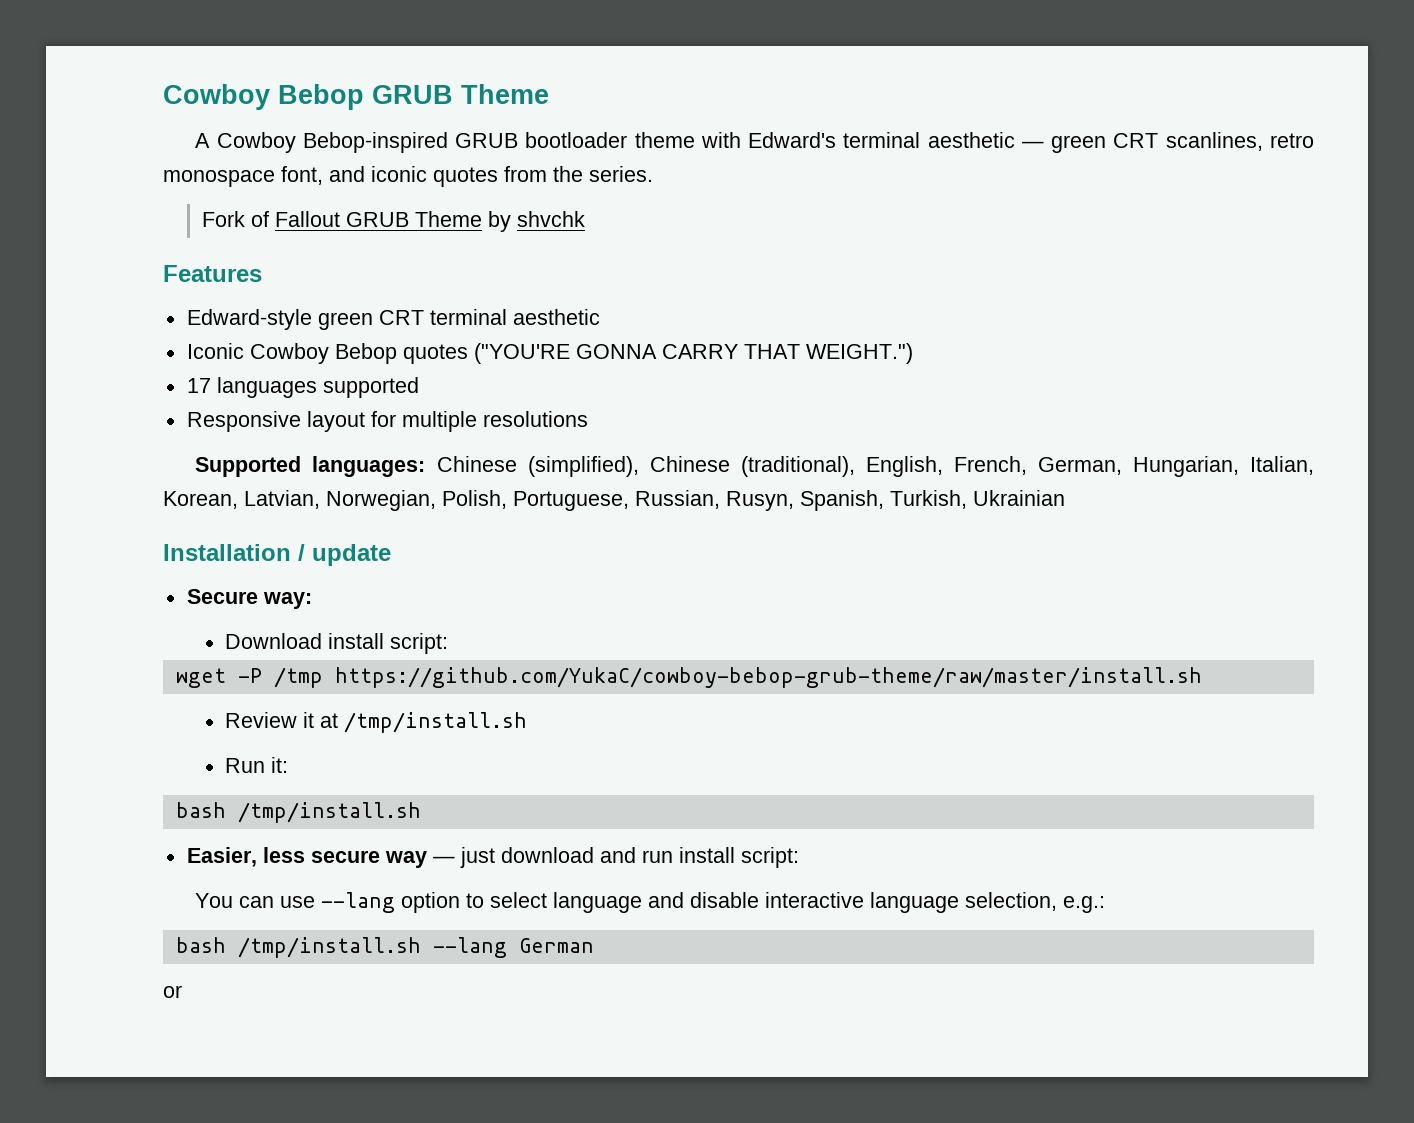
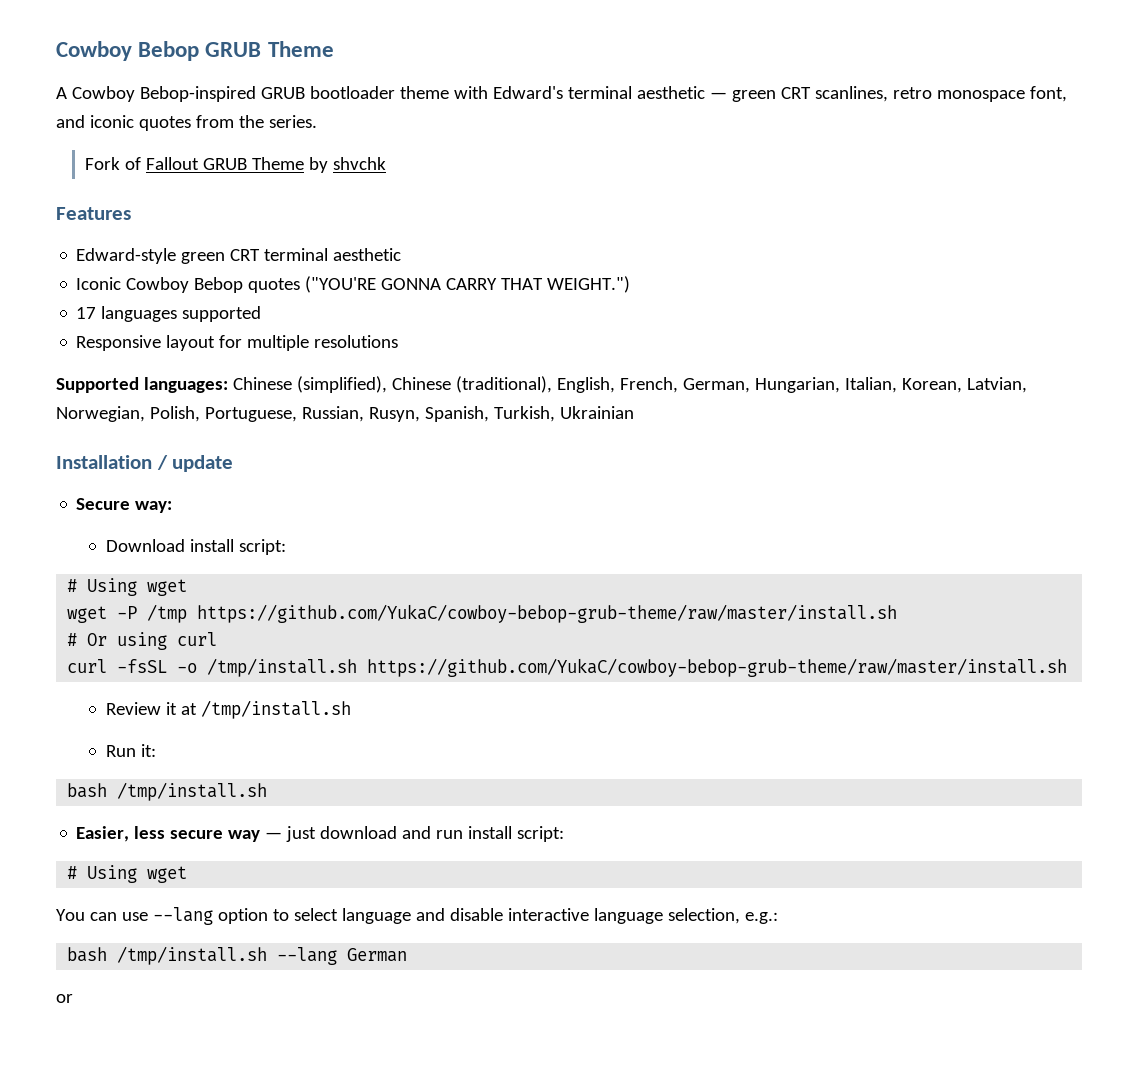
  Download install script:
+ # Using wget
+ # Or using curl
+ curl -fsSL -o /tmp/install.sh https://github.com/YukaC/cowboy-bebop-grub-theme/raw/master/install.sh
  Easier, less secure way — just download and run install script:
+ # Using wget

